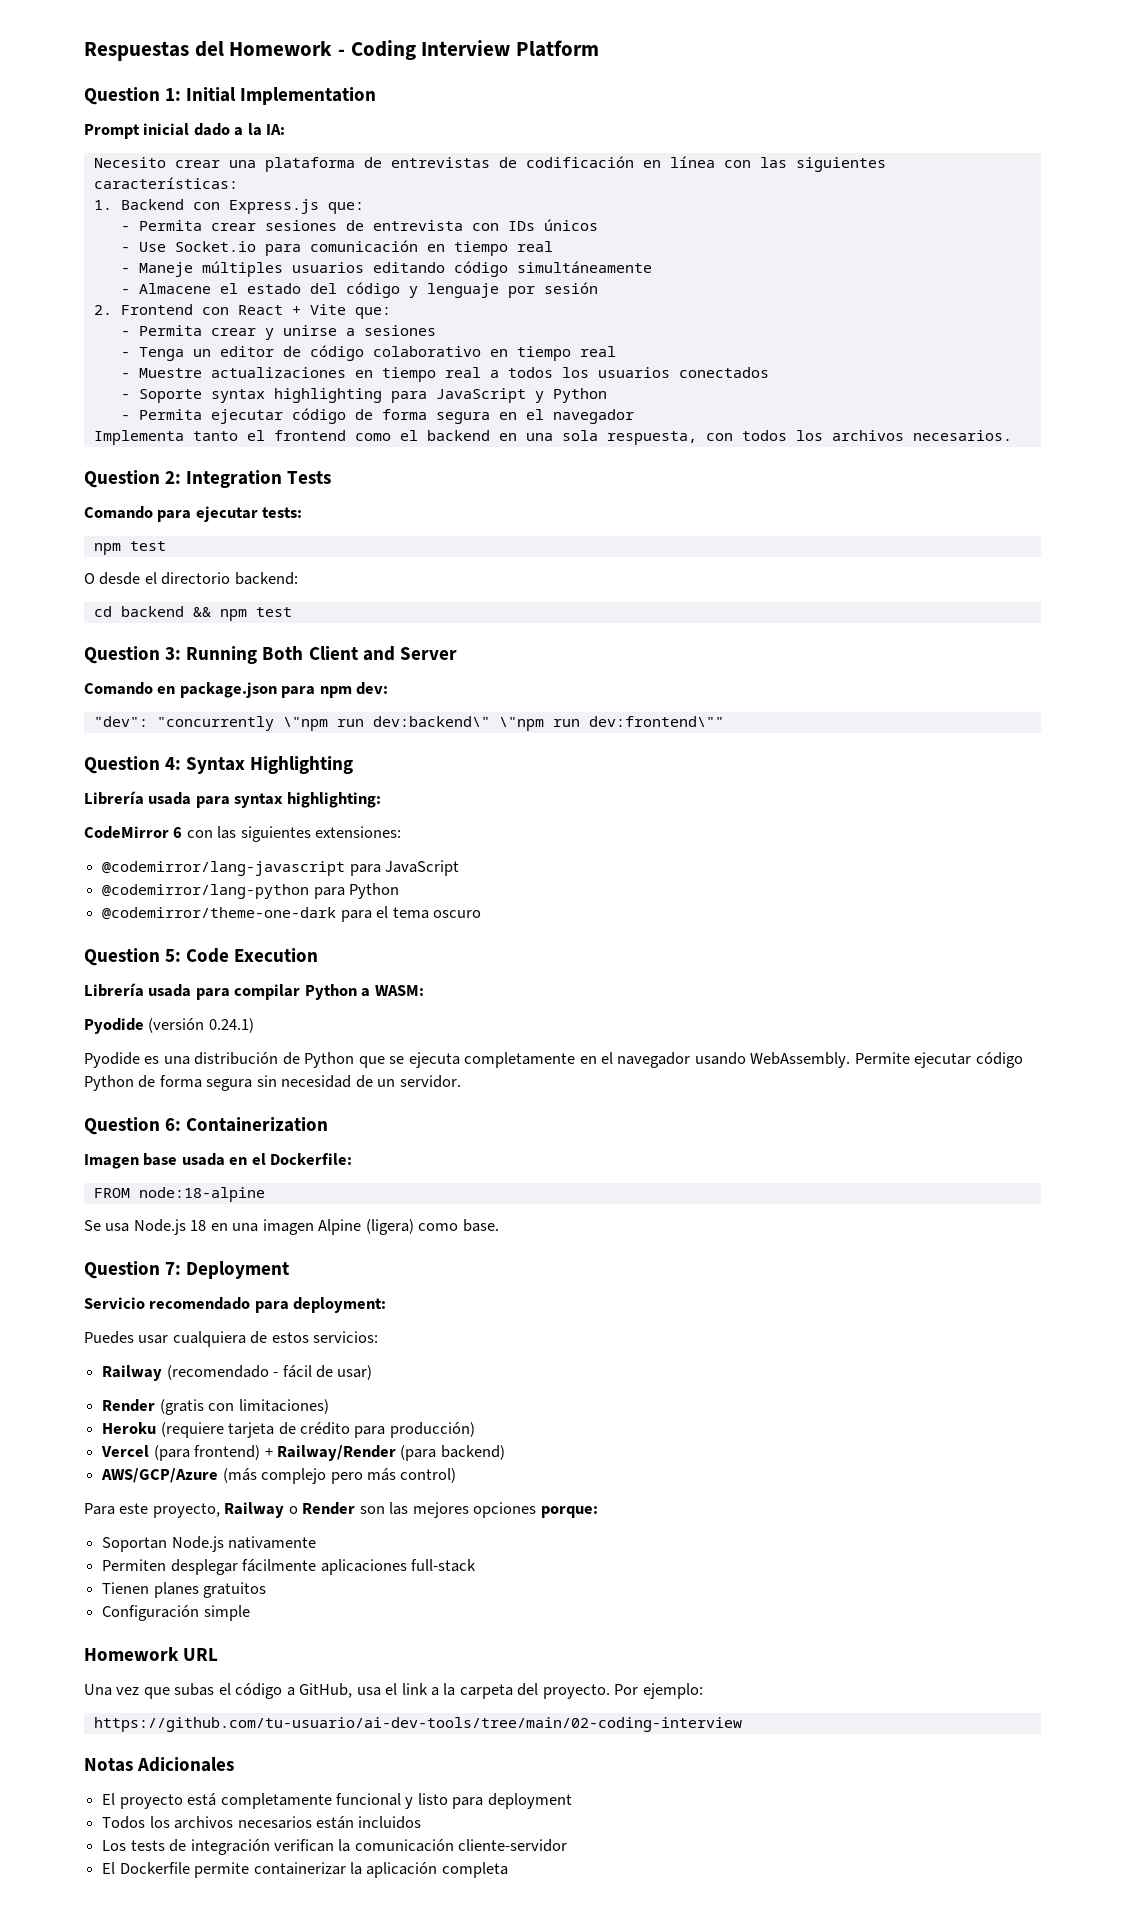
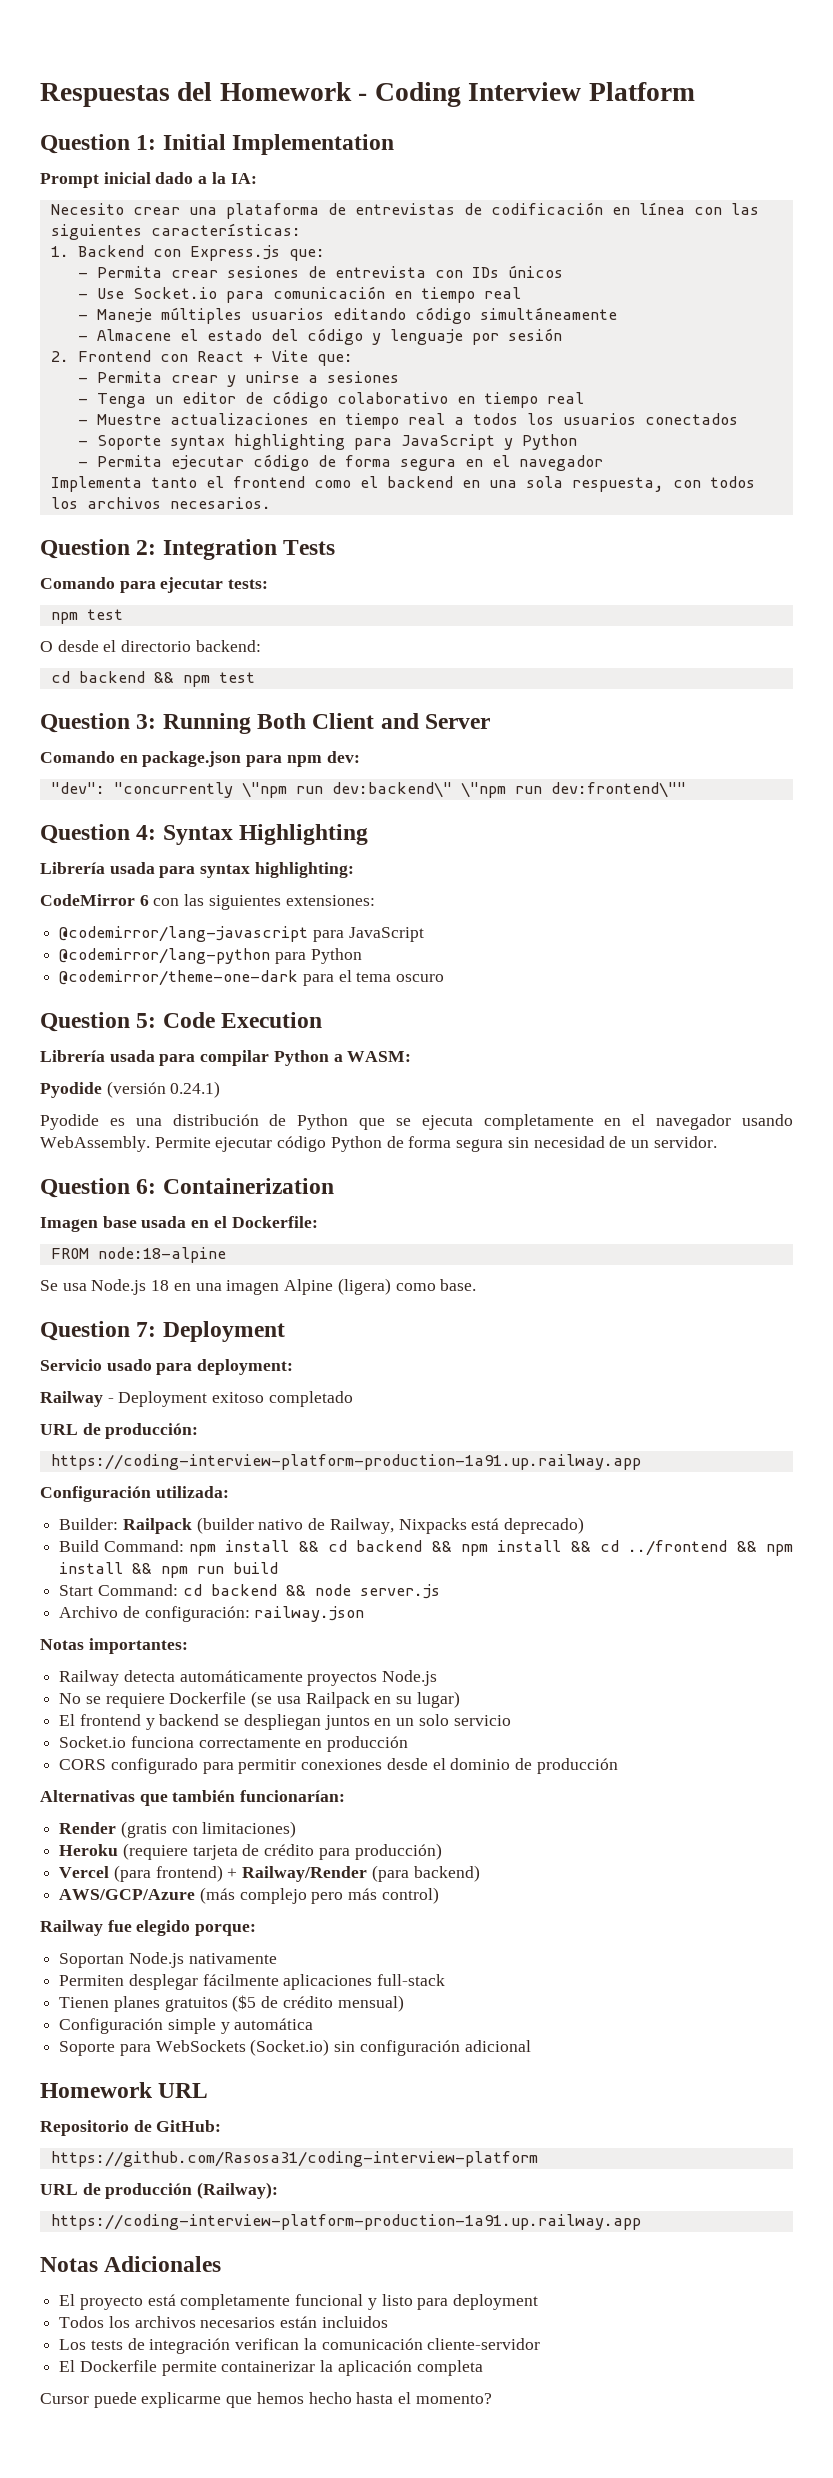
- Servicio recomendado para deployment:
+ Servicio usado para deployment:
- Puedes usar cualquiera de estos servicios:
- Railway (recomendado - fácil de usar)
+ Railway - Deployment exitoso completado
+ URL de producción:
+ https://coding-interview-platform-production-1a91.up.railway.app
+ Configuración utilizada:
+ Builder: Railpack (builder nativo de Railway, Nixpacks está deprecado)
+ Build Command: npm install && cd backend && npm install && cd ../frontend && npm install && npm run build
+ Start Command: cd backend && node server.js
+ Archivo de configuración: railway.json
+ Notas importantes:
+ Railway detecta automáticamente proyectos Node.js
+ No se requiere Dockerfile (se usa Railpack en su lugar)
+ El frontend y backend se despliegan juntos en un solo servicio
+ Socket.io funciona correctamente en producción
+ CORS configurado para permitir conexiones desde el dominio de producción
+ Alternativas que también funcionarían:
- Para este proyecto, Railway o Render son las mejores opciones porque:
+ Railway fue elegido porque:
- Tienen planes gratuitos
- Configuración simple
+ Tienen planes gratuitos ($5 de crédito mensual)
+ Configuración simple y automática
+ Soporte para WebSockets (Socket.io) sin configuración adicional
  Homework URL
- Una vez que subas el código a GitHub, usa el link a la carpeta del proyecto. Por ejemplo:
- https://github.com/tu-usuario/ai-dev-tools/tree/main/02-coding-interview
+ Repositorio de GitHub:
+ https://github.com/Rasosa31/coding-interview-platform
+ URL de producción (Railway):
+ https://coding-interview-platform-production-1a91.up.railway.app
+ Cursor puede explicarme que hemos hecho hasta el momento?

